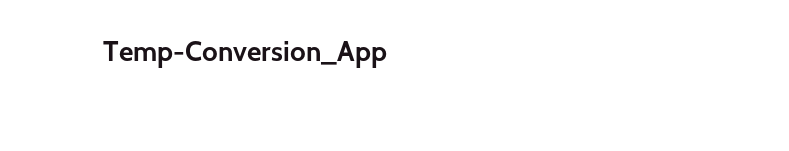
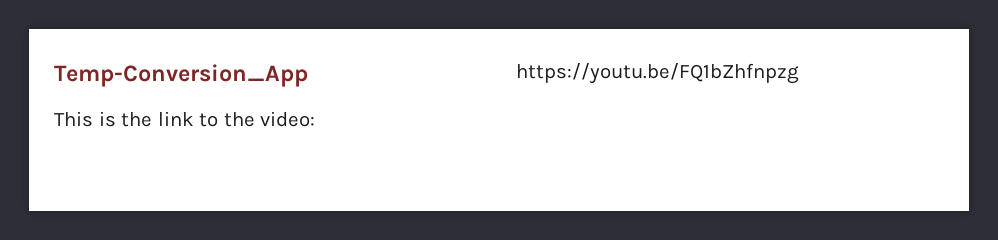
+ This is the link to the video: https://youtu.be/FQ1bZhfnpzg

